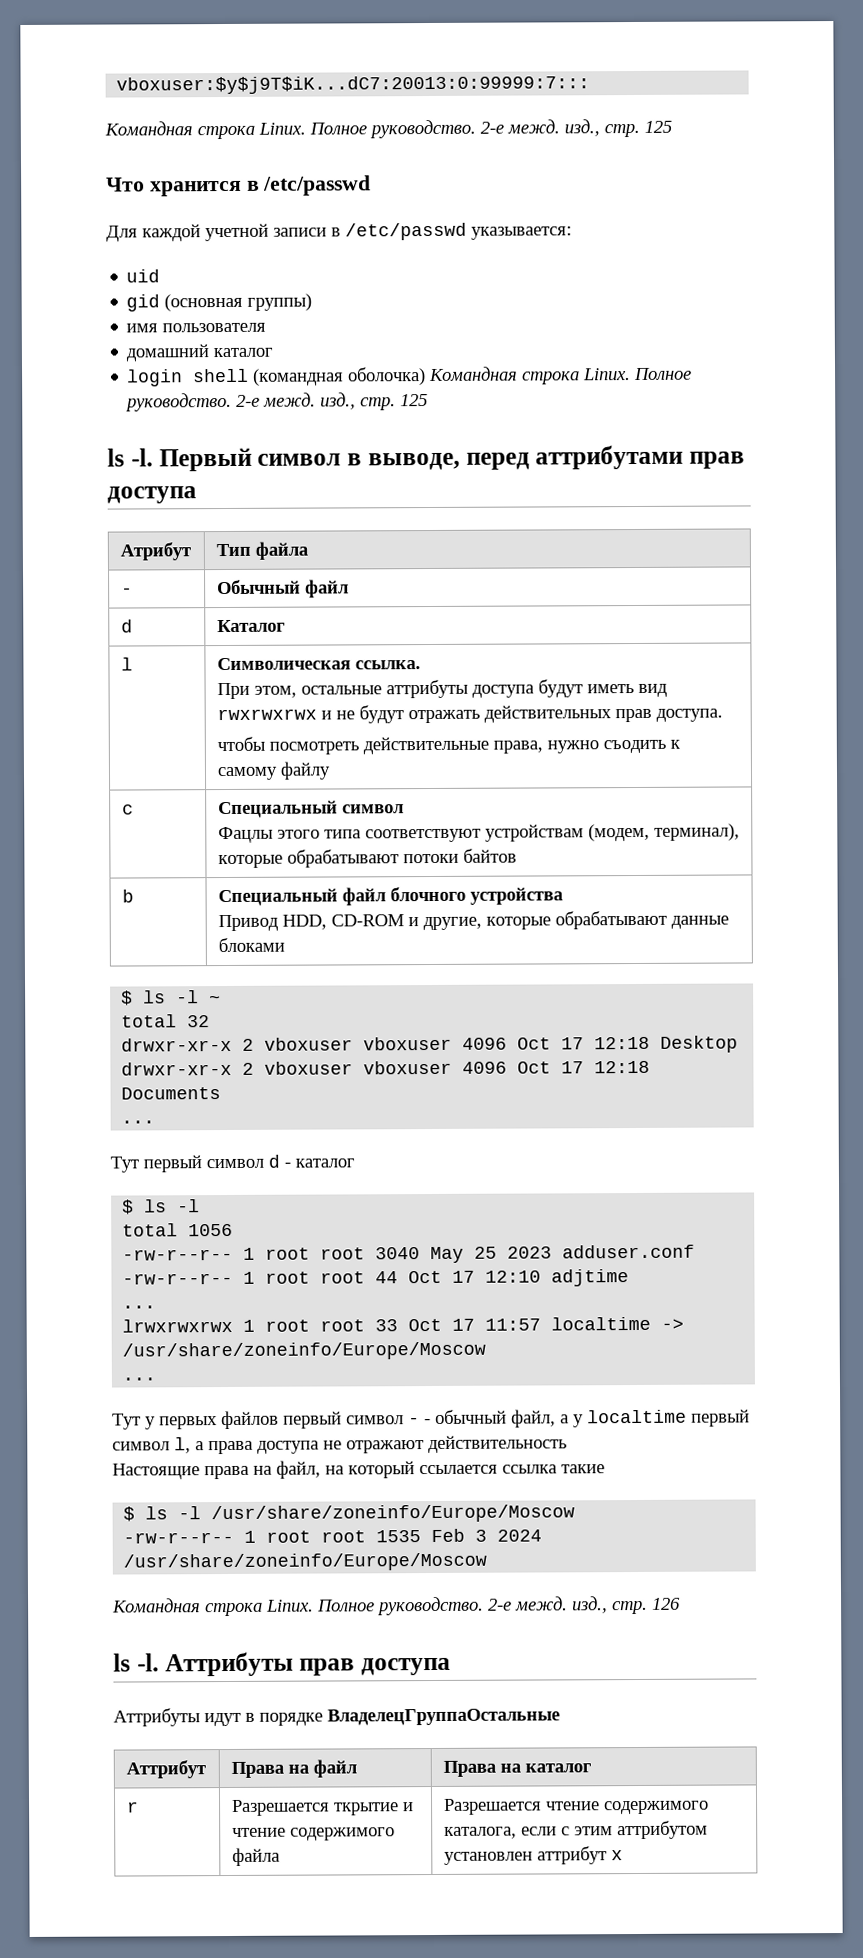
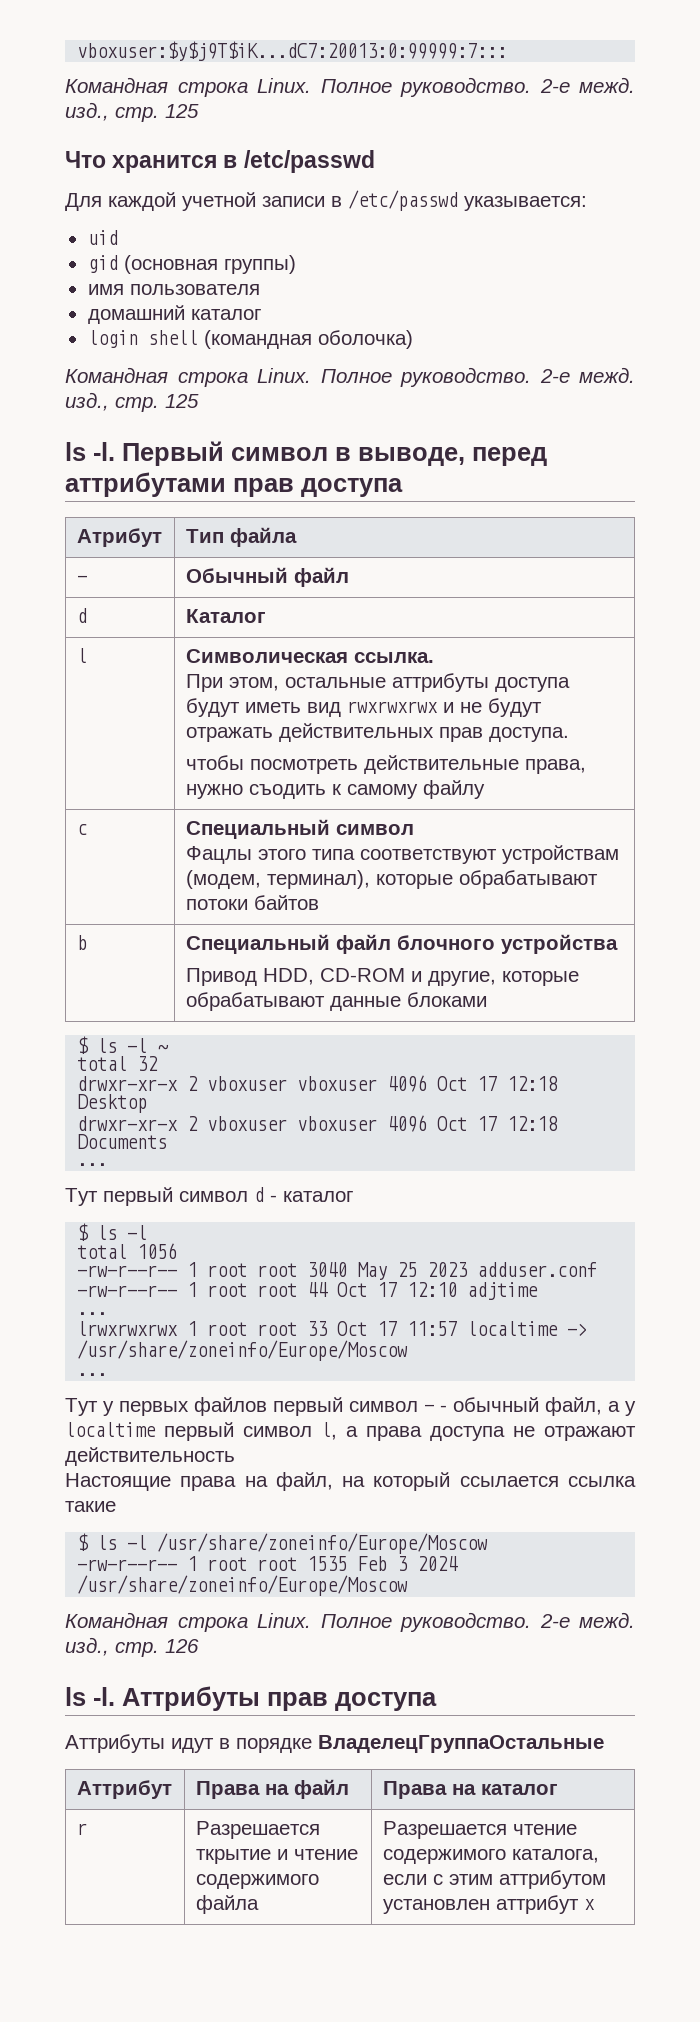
- login shell (командная оболочка) Командная строка Linux.
+ login shell (командная оболочка)
+ Командная строка Linux.

